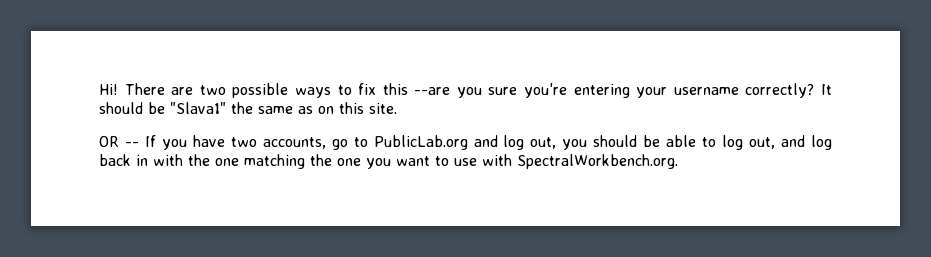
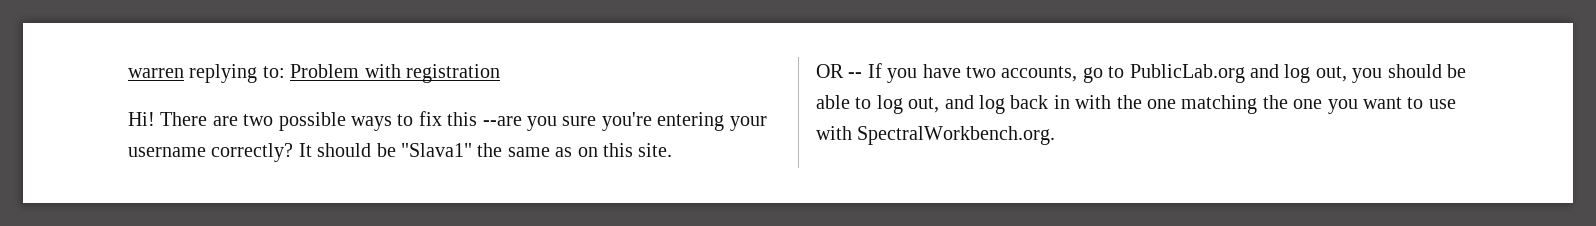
+ warren replying to: Problem with registration

